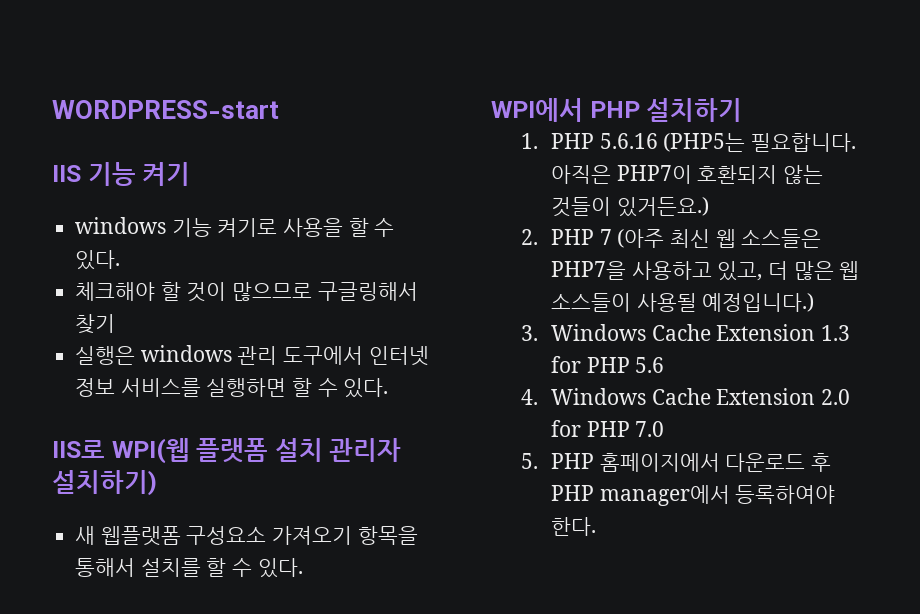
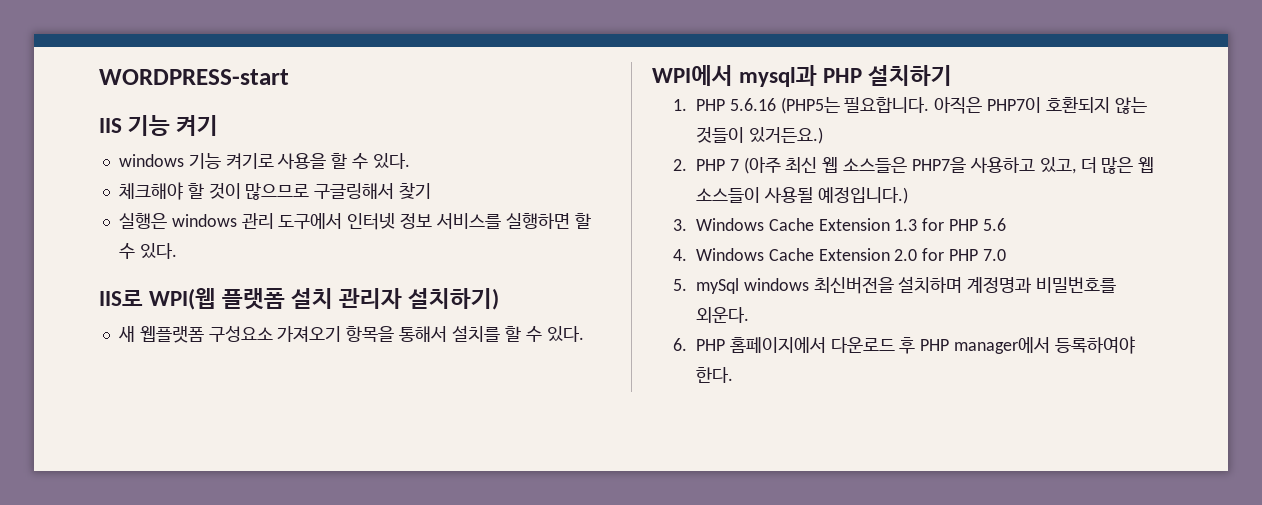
- WPI에서 PHP 설치하기
+ WPI에서 mysql과 PHP 설치하기
- 5. PHP 홈페이지에서 다운로드 후 PHP manager에서 등록하여야 한다.
+ 5. mySql windows 최신버전을 설치하며 계정명과 비밀번호를 외운다.
+ 6. PHP 홈페이지에서 다운로드 후 PHP manager에서 등록하여야 한다.

